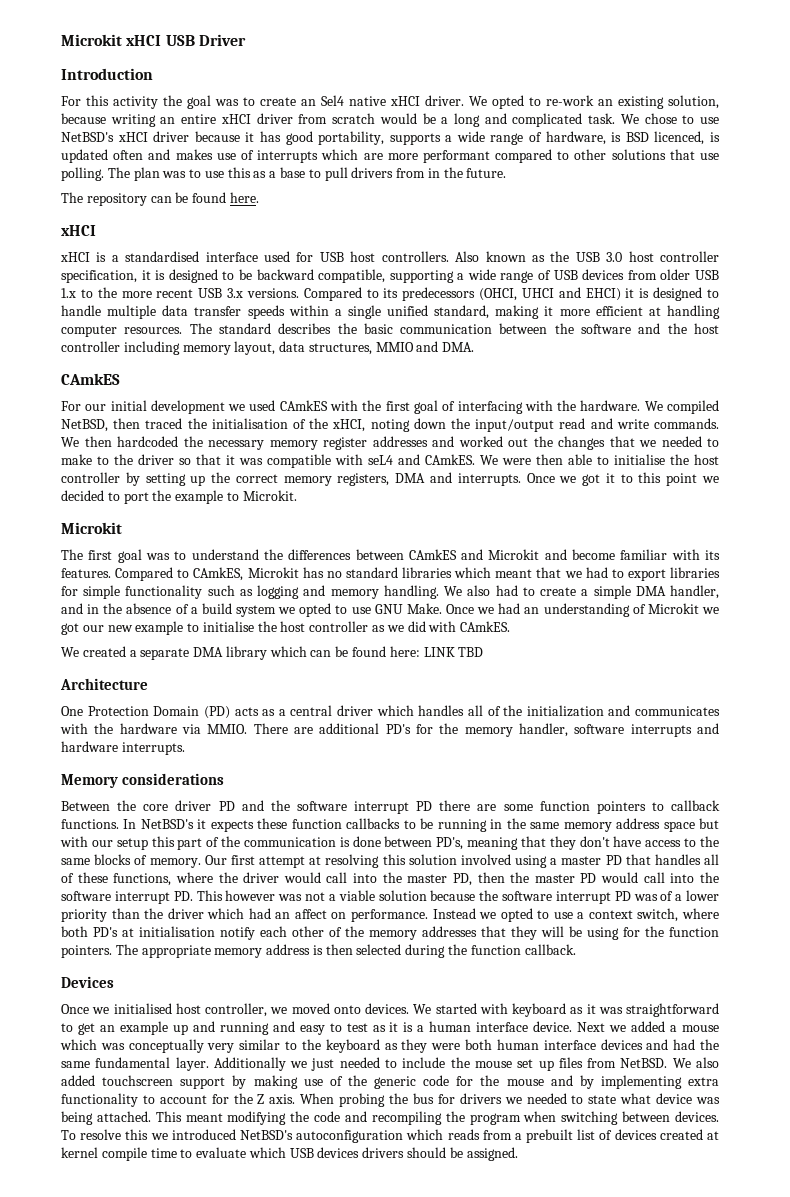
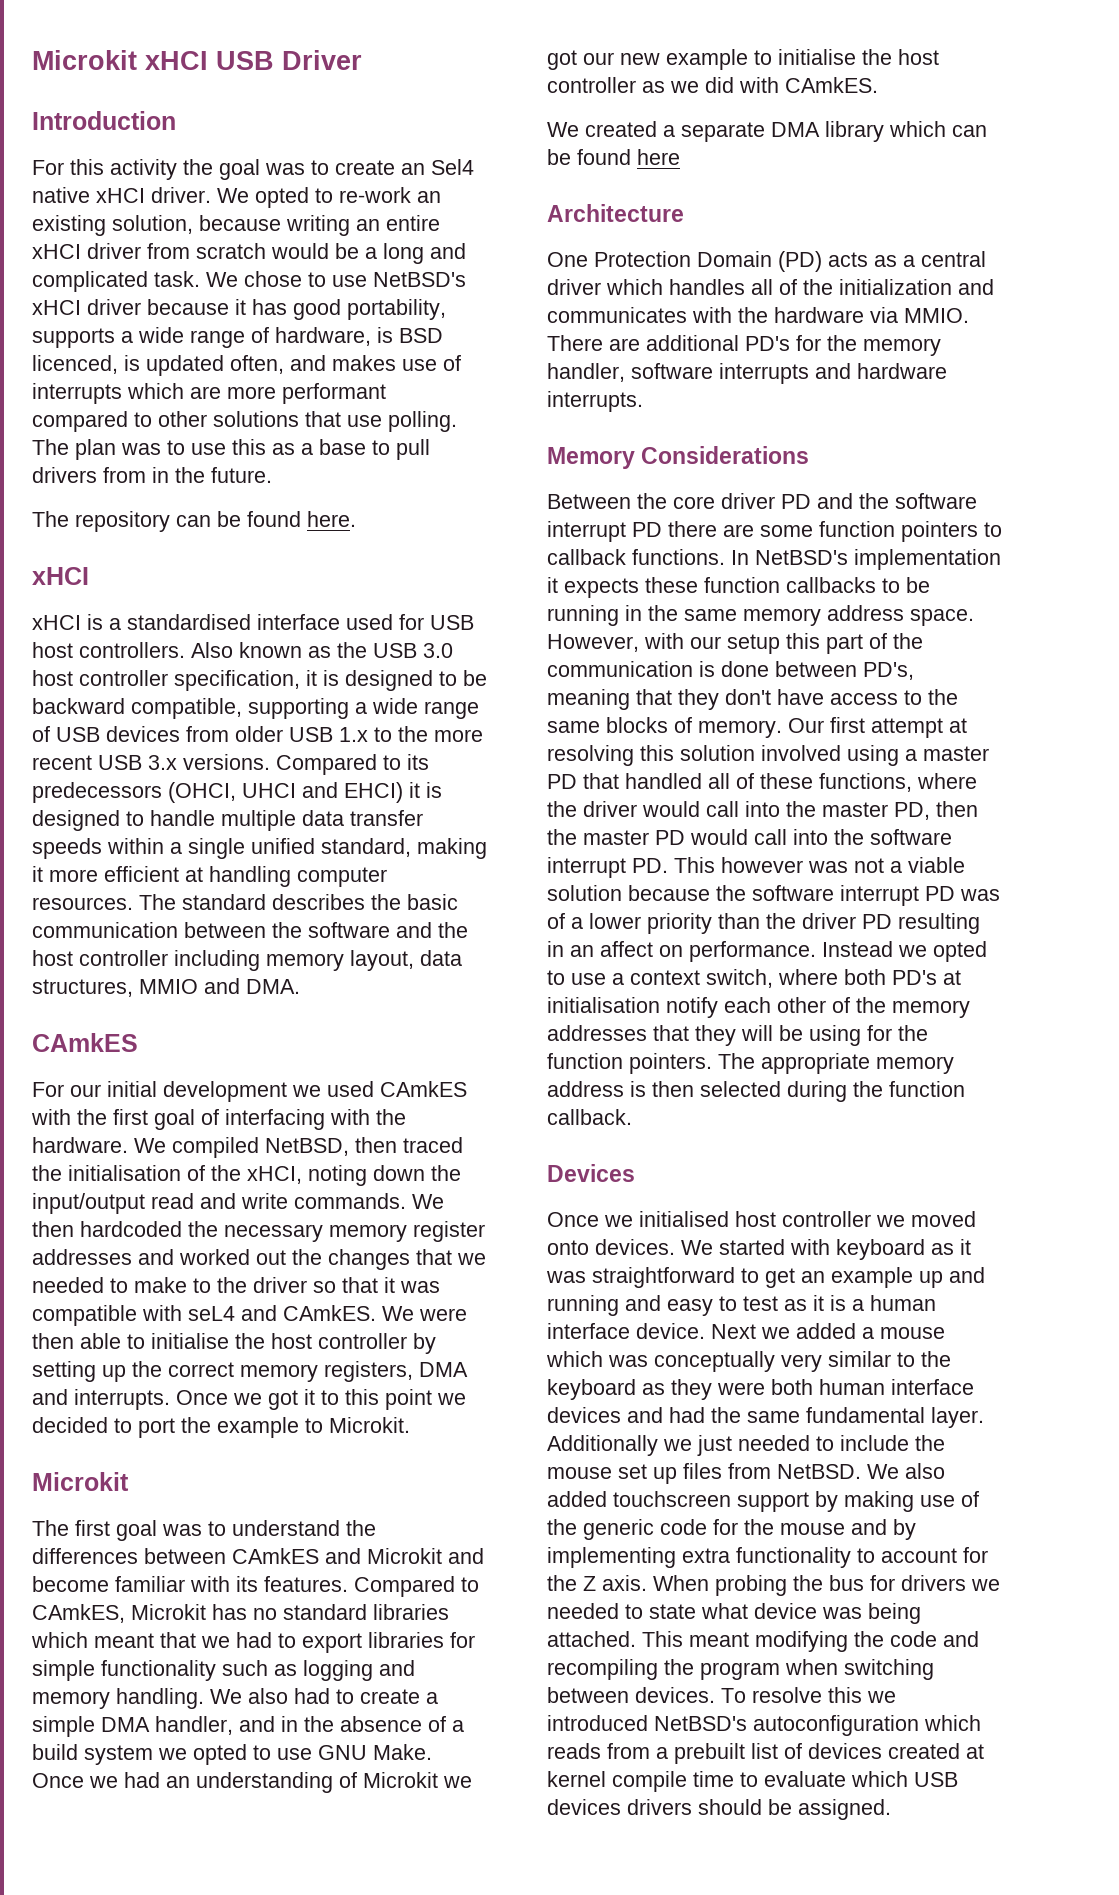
- We chose to use NetBSD's xHCI driver because it has good portability, supports a wide range of hardware, is BSD licenced, is updated often and makes use of interrupts which are more performant compared to other solutions that use polling.
+ We chose to use NetBSD's xHCI driver because it has good portability, supports a wide range of hardware, is BSD licenced, is updated often, and makes use of interrupts which are more performant compared to other solutions that use polling.
- We created a separate DMA library which can be found here: LINK TBD
+ We created a separate DMA library which can be found here
- Memory considerations
+ Memory Considerations
- In NetBSD's it expects these function callbacks to be running in the same memory address space but with our setup this part of the communication is done between PD's, meaning that they don't have access to the same blocks of memory.
+ In NetBSD's implementation it expects these function callbacks to be running in the same memory address space. However, with our setup this part of the communication is done between PD's, meaning that they don't have access to the same blocks of memory.
- Our first attempt at resolving this solution involved using a master PD that handles all of these functions, where the driver would call into the master PD, then the master PD would call into the software interrupt PD. This however was not a viable solution because the software interrupt PD was of a lower priority than the driver which had an affect on performance.
+ Our first attempt at resolving this solution involved using a master PD that handled all of these functions, where the driver would call into the master PD, then the master PD would call into the software interrupt PD. This however was not a viable solution because the software interrupt PD was of a lower priority than the driver PD resulting in an affect on performance.
- Once we initialised host controller, we moved onto devices.
+ Once we initialised host controller we moved onto devices.

